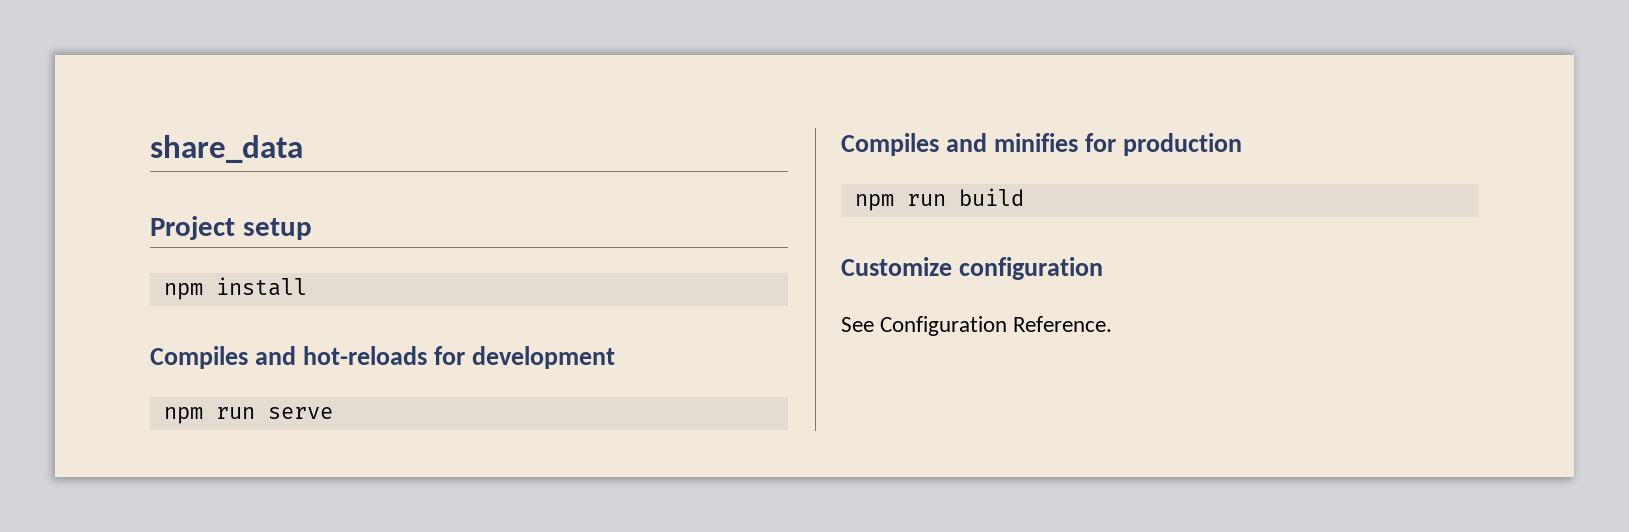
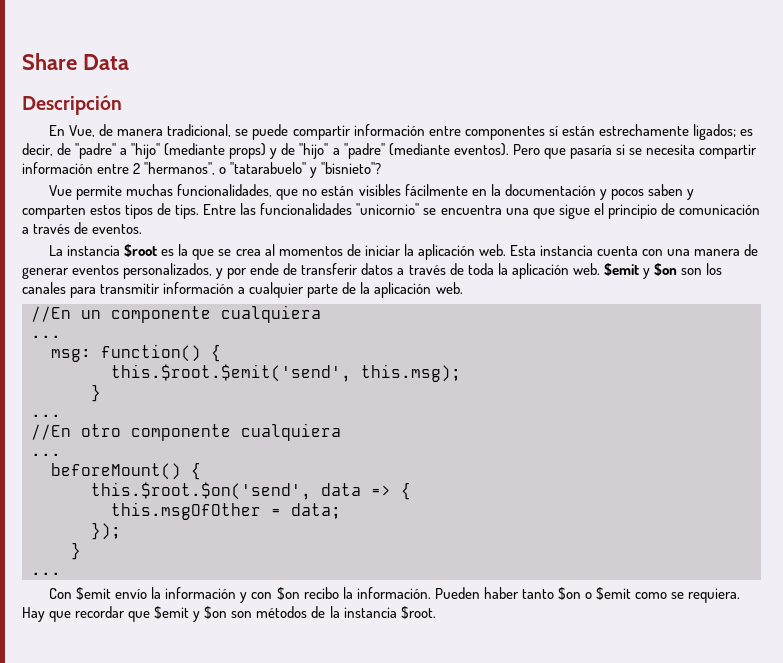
- share_data
- Project setup
- npm install
- Compiles and hot-reloads for development
- npm run serve
- Compiles and minifies for production
- npm run build
- Customize configuration
- See Configuration Reference.
+ Share Data
+ Descripción
+ En Vue, de manera tradicional, se puede compartir información entre componentes sí están estrechamente ligados; es decir, de "padre" a "hijo" (mediante props) y de "hijo" a "padre" (mediante eventos). Pero que pasaría si se necesita compartir información entre 2 "hermanos", o "tatarabuelo" y "bisnieto"?
+ Vue permite muchas funcionalidades, que no están visibles fácilmente en la documentación y pocos saben y comparten estos tipos de tips. Entre las funcionalidades "unicornio" se encuentra una que sigue el principio de comunicación a través de eventos.
+ La instancia $root es la que se crea al momentos de iniciar la aplicación web. Esta instancia cuenta con una manera de generar eventos personalizados, y por ende de transferir datos a través de toda la aplicación web. $emit y $on son los canales para transmitir información a cualquier parte de la aplicación web.
+ //En un componente cualquiera
+ ...
+ msg: function() {
+ this.$root.$emit('send', this.msg);
+ }
+ ...
+ //En otro componente cualquiera
+ ...
+ beforeMount() {
+ this.$root.$on('send', data => {
+ this.msgOfOther = data;
+ });
+ }
+ ...
+ Con $emit envío la información y con $on recibo la información. Pueden haber tanto $on o $emit como se requiera. Hay que recordar que $emit y $on son métodos de la instancia $root.

